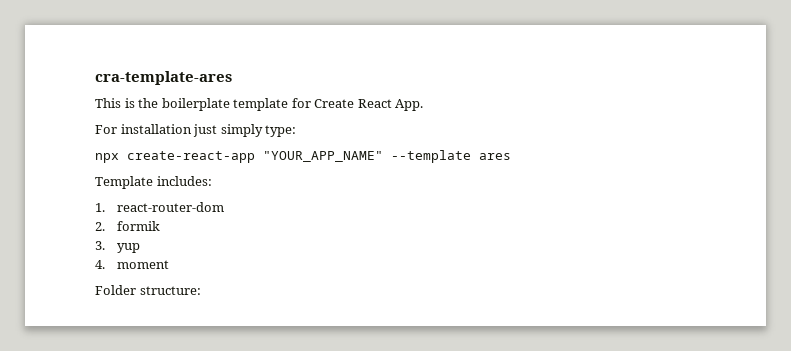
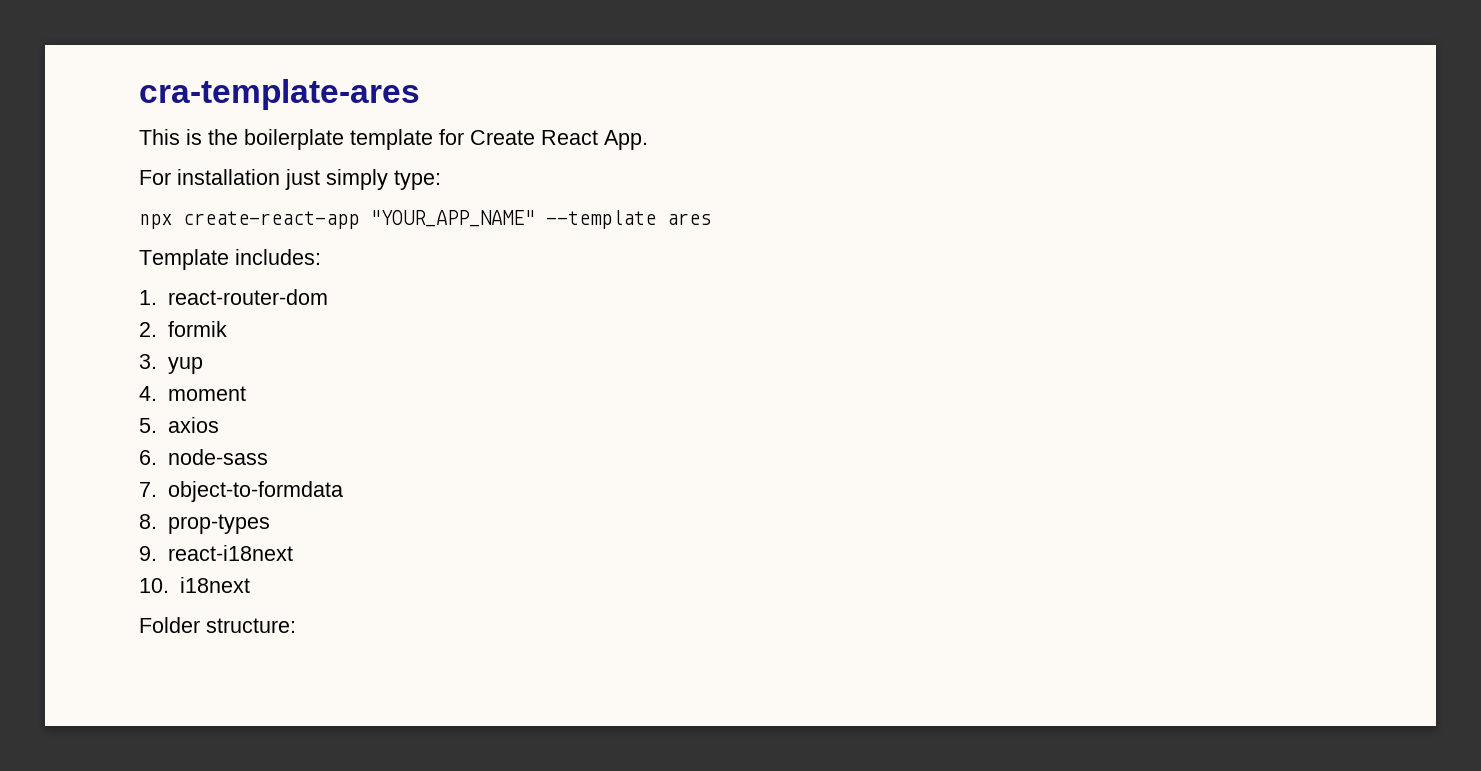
+ 5. axios
+ 6. node-sass
+ 7. object-to-formdata
+ 8. prop-types
+ 9. react-i18next
+ 10. i18next

